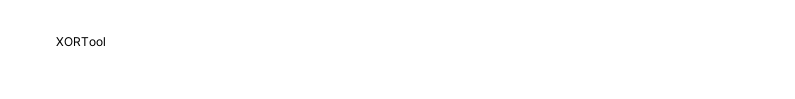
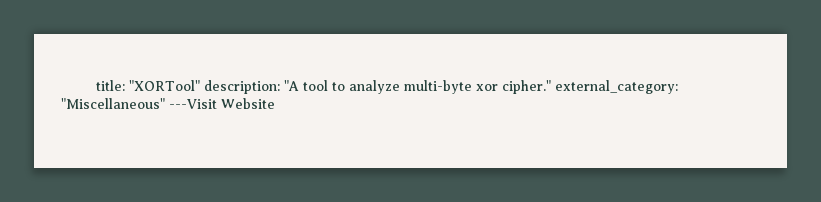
- XORTool
+ title: "XORTool" description: "A tool to analyze multi-byte xor cipher." external_category: "Miscellaneous" ---Visit Website

